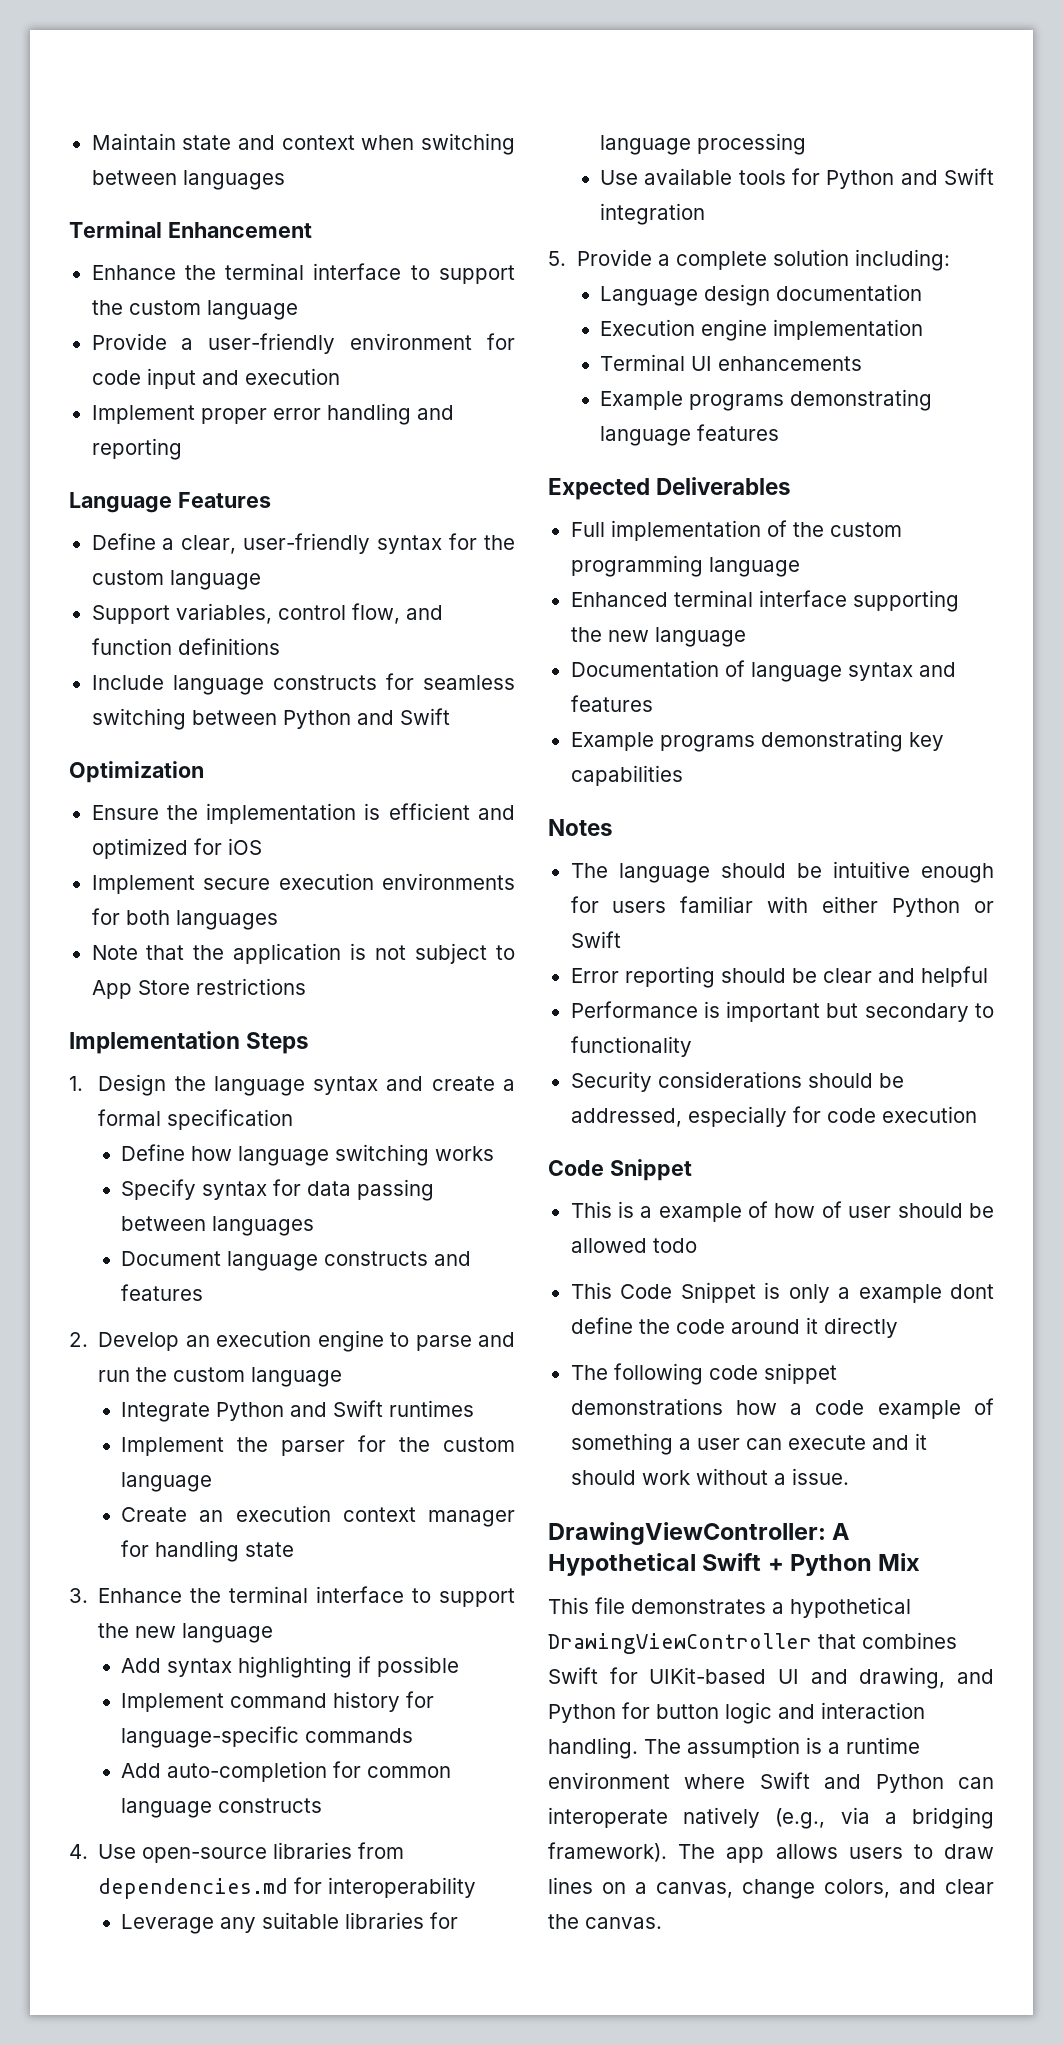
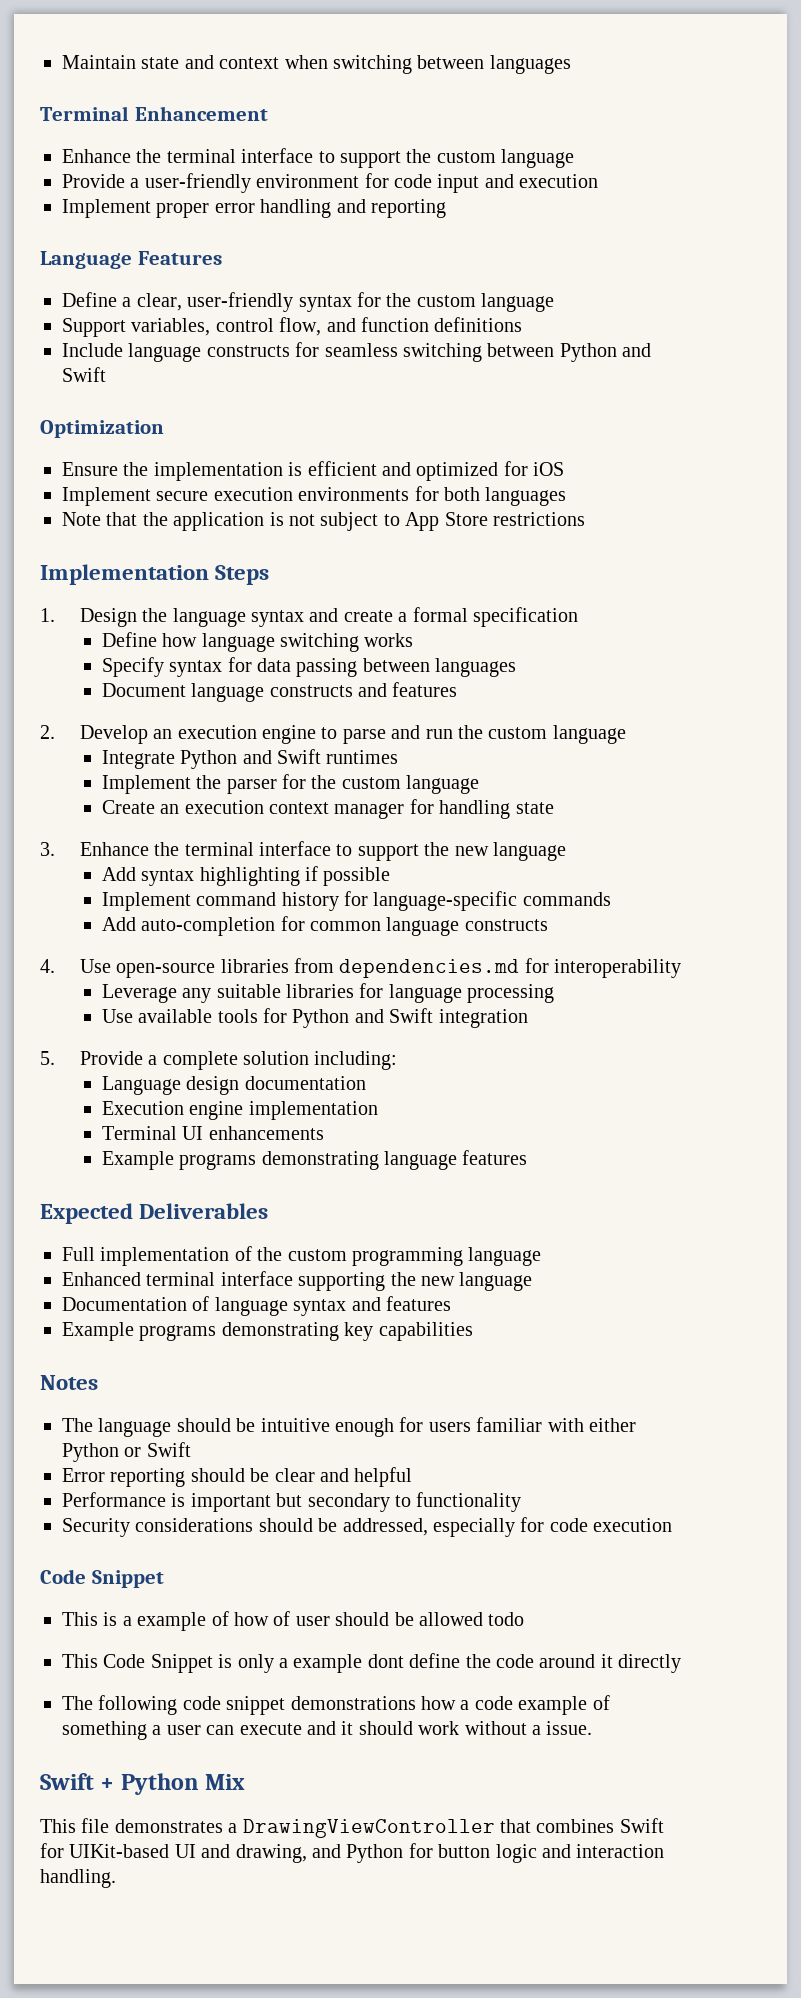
- DrawingViewController: A Hypothetical Swift + Python Mix
+ Swift + Python Mix
- This file demonstrates a hypothetical DrawingViewController that combines Swift for UIKit-based UI and drawing, and Python for button logic and interaction handling. The assumption is a runtime environment where Swift and Python can interoperate natively (e.g., via a bridging framework). The app allows users to draw lines on a canvas, change colors, and clear the canvas.
+ This file demonstrates a DrawingViewController that combines Swift for UIKit-based UI and drawing, and Python for button logic and interaction handling.

